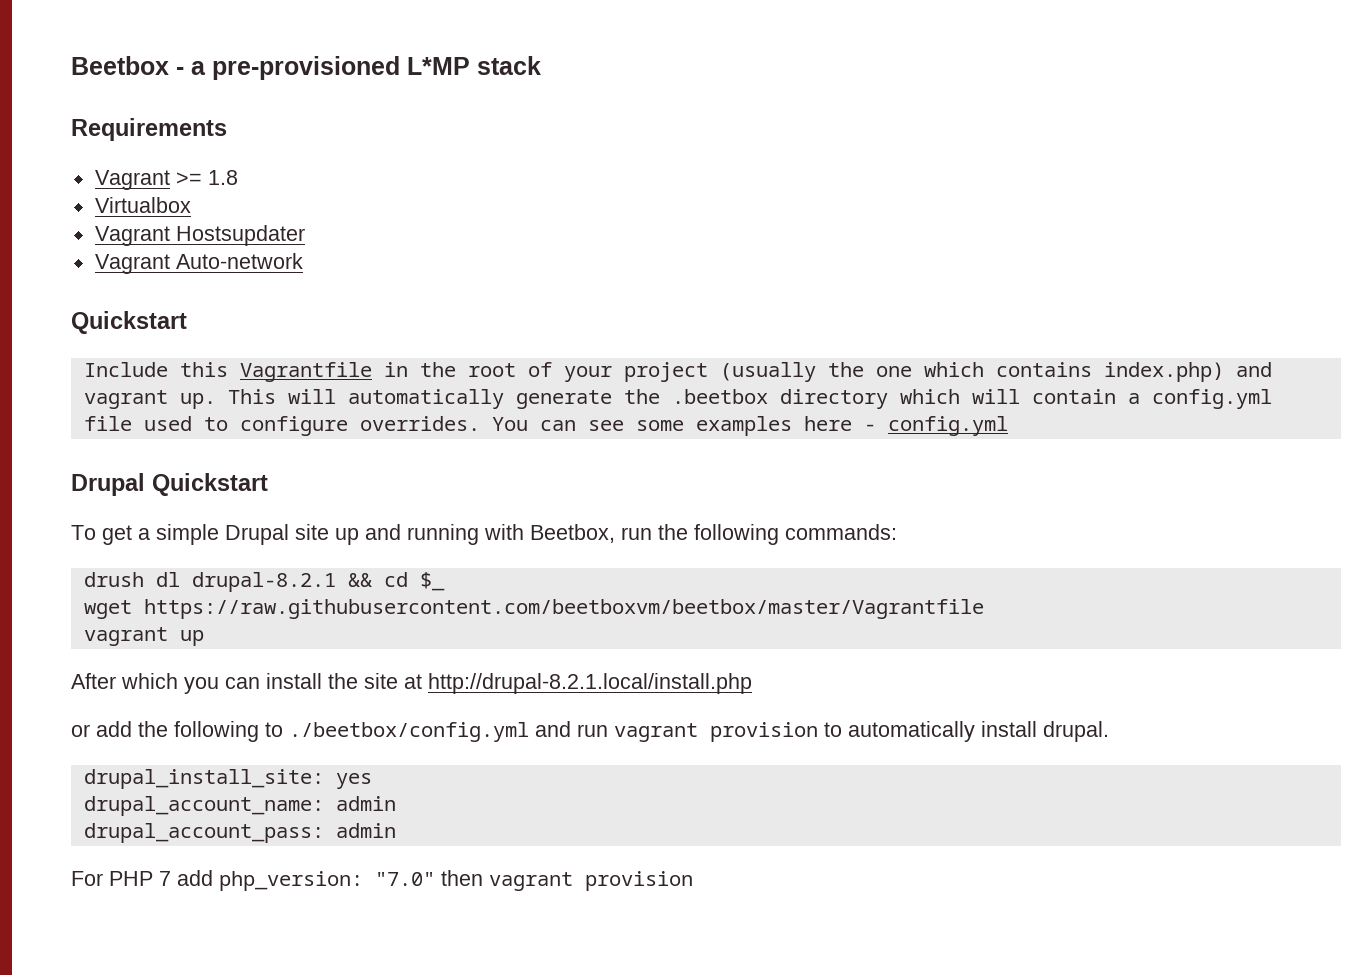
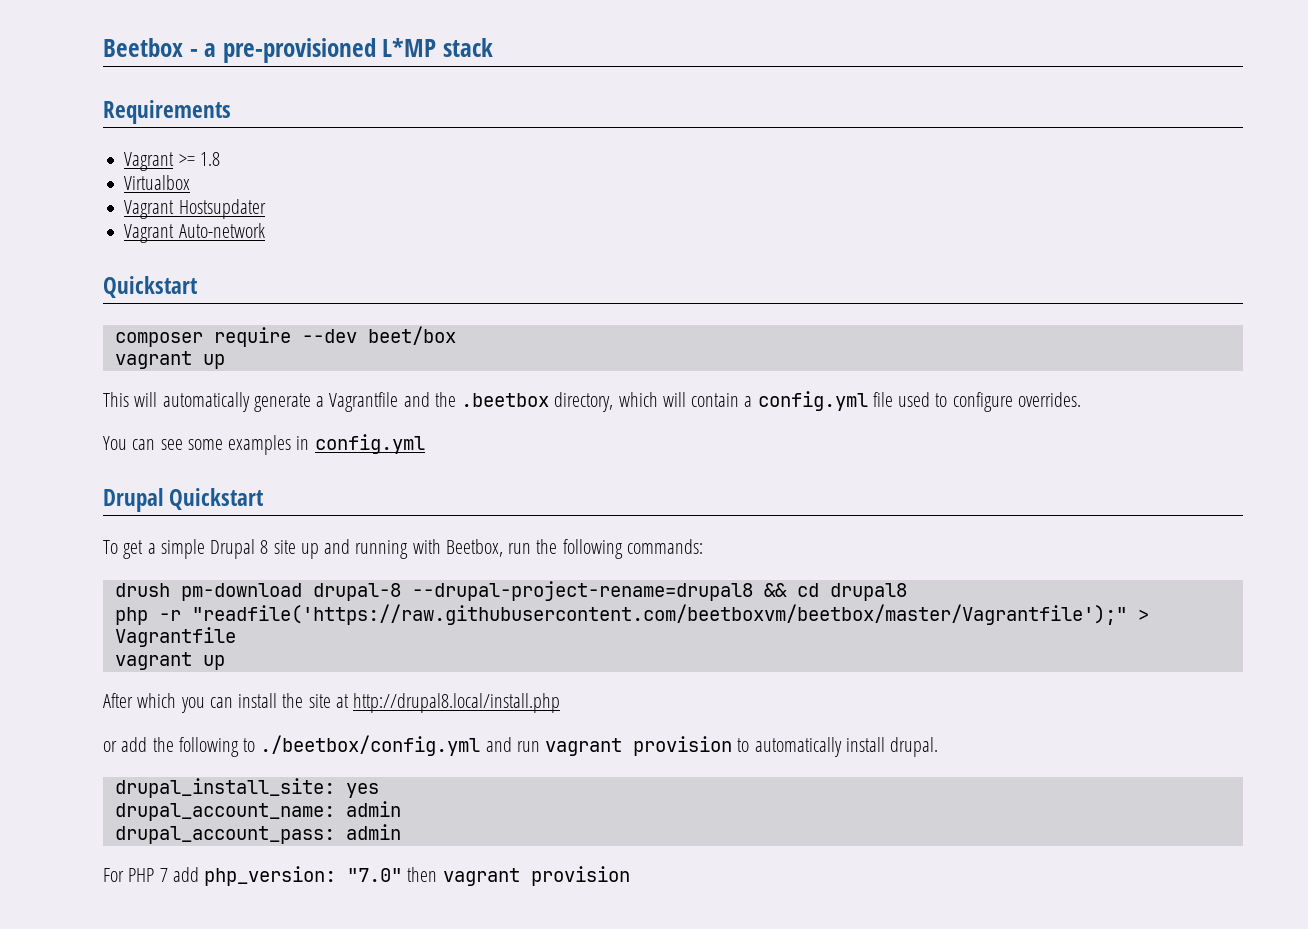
- Include this Vagrantfile in the root of your project (usually the one which contains index.php) and vagrant up. This will automatically generate the .beetbox directory which will contain a config.yml file used to configure overrides. You can see some examples here - config.yml
+ composer require --dev beet/box
+ vagrant up
+ This will automatically generate a Vagrantfile and the .beetbox directory, which will contain a config.yml file used to configure overrides.
+ You can see some examples in config.yml
- To get a simple Drupal site up and running with Beetbox, run the following commands:
+ To get a simple Drupal 8 site up and running with Beetbox, run the following commands:
- drush dl drupal-8.2.1 && cd $_
- wget https://raw.githubusercontent.com/beetboxvm/beetbox/master/Vagrantfile
+ drush pm-download drupal-8 --drupal-project-rename=drupal8 && cd drupal8
+ php -r "readfile('https://raw.githubusercontent.com/beetboxvm/beetbox/master/Vagrantfile');" > Vagrantfile
- After which you can install the site at http://drupal-8.2.1.local/install.php
+ After which you can install the site at http://drupal8.local/install.php

